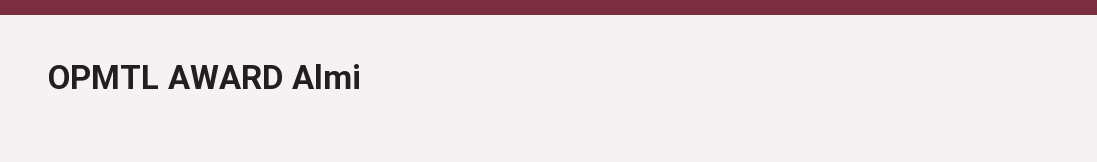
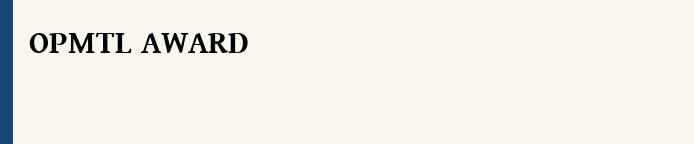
- OPMTL AWARD Almi
+ OPMTL AWARD

